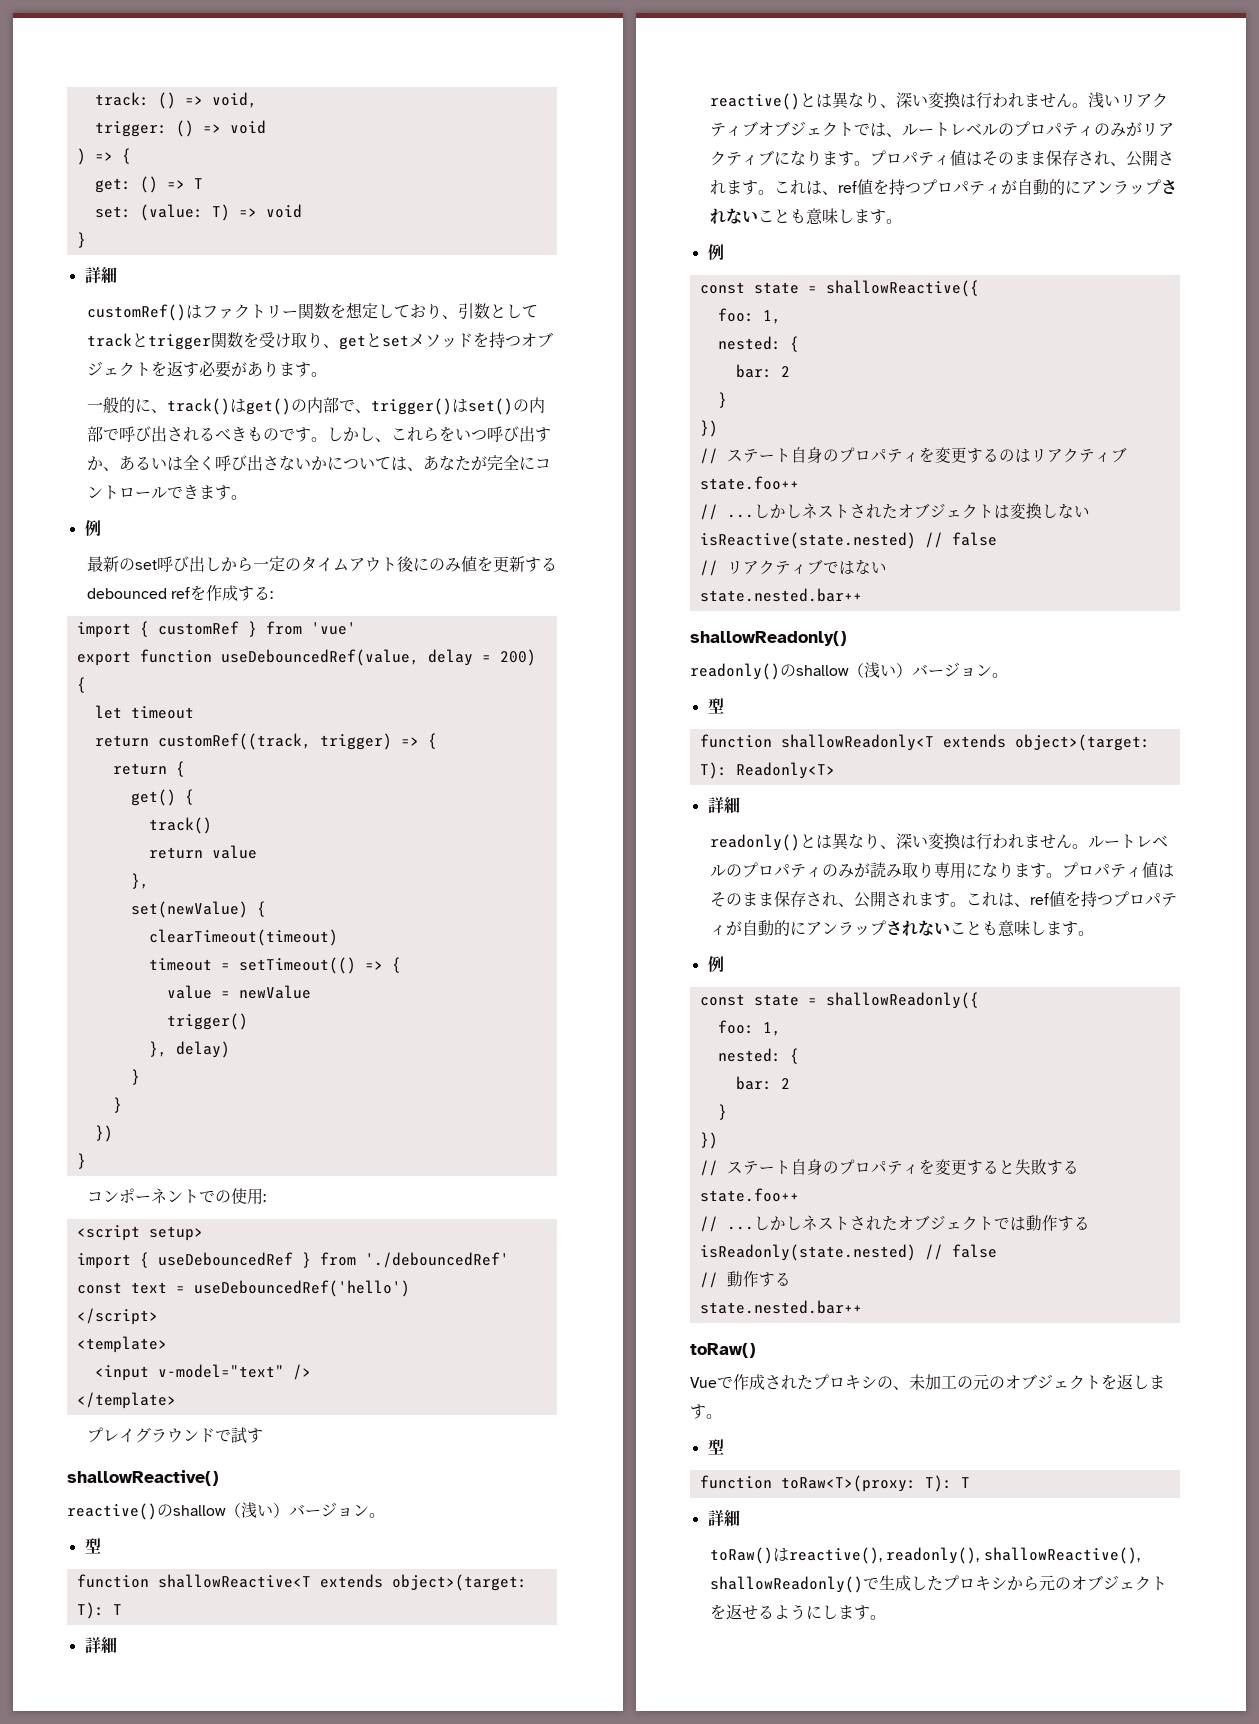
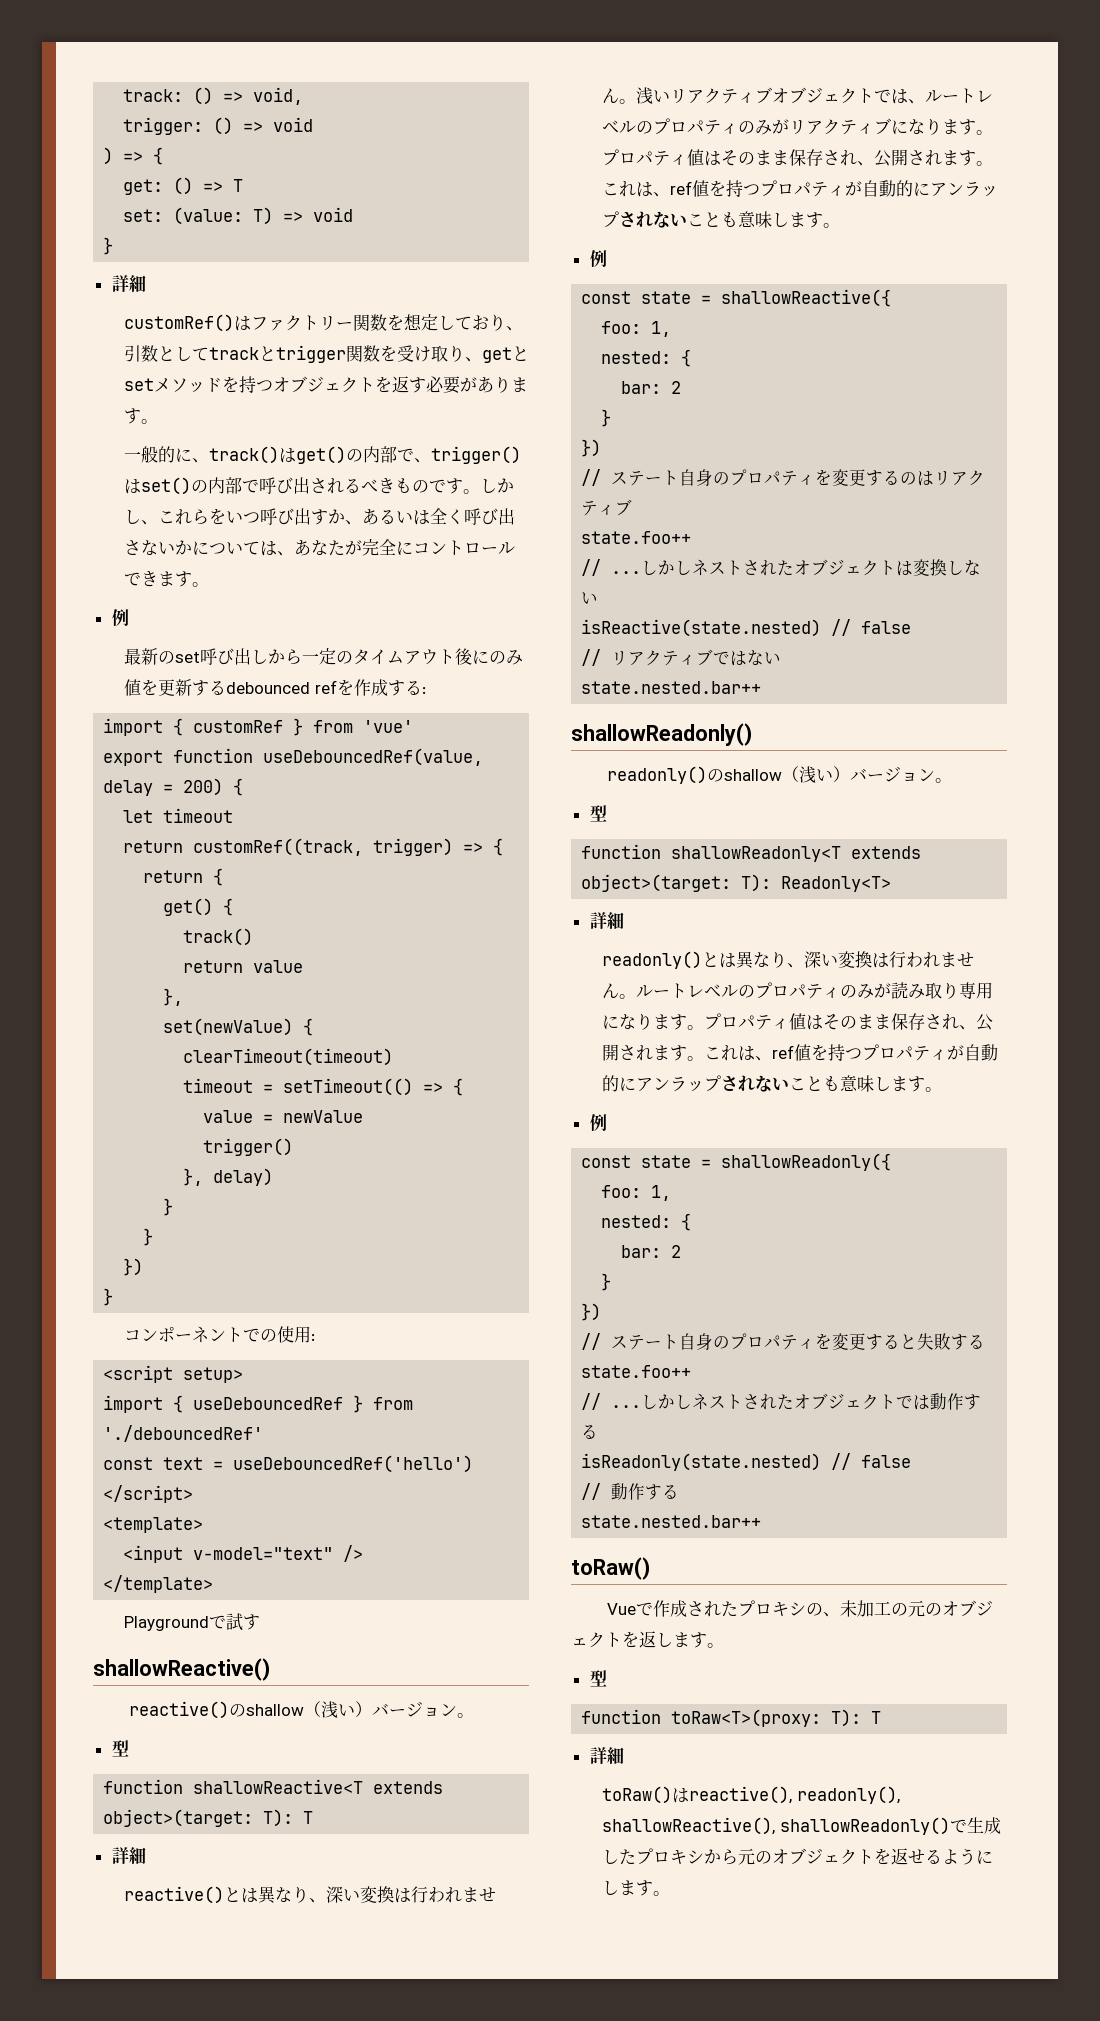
- プレイグラウンドで試す
+ Playgroundで試す

